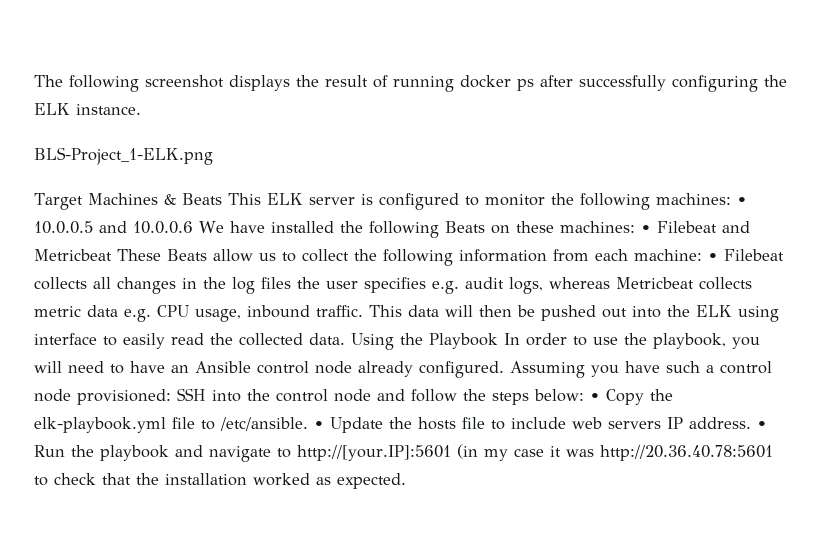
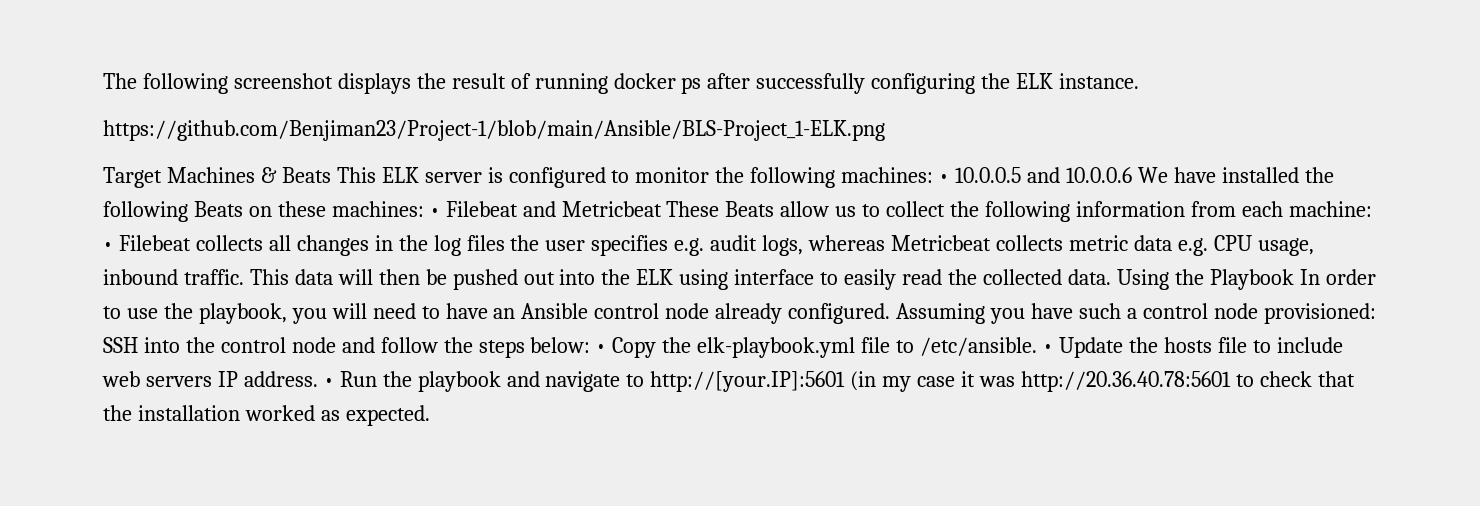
- BLS-Project_1-ELK.png
+ https://github.com/Benjiman23/Project-1/blob/main/Ansible/BLS-Project_1-ELK.png

